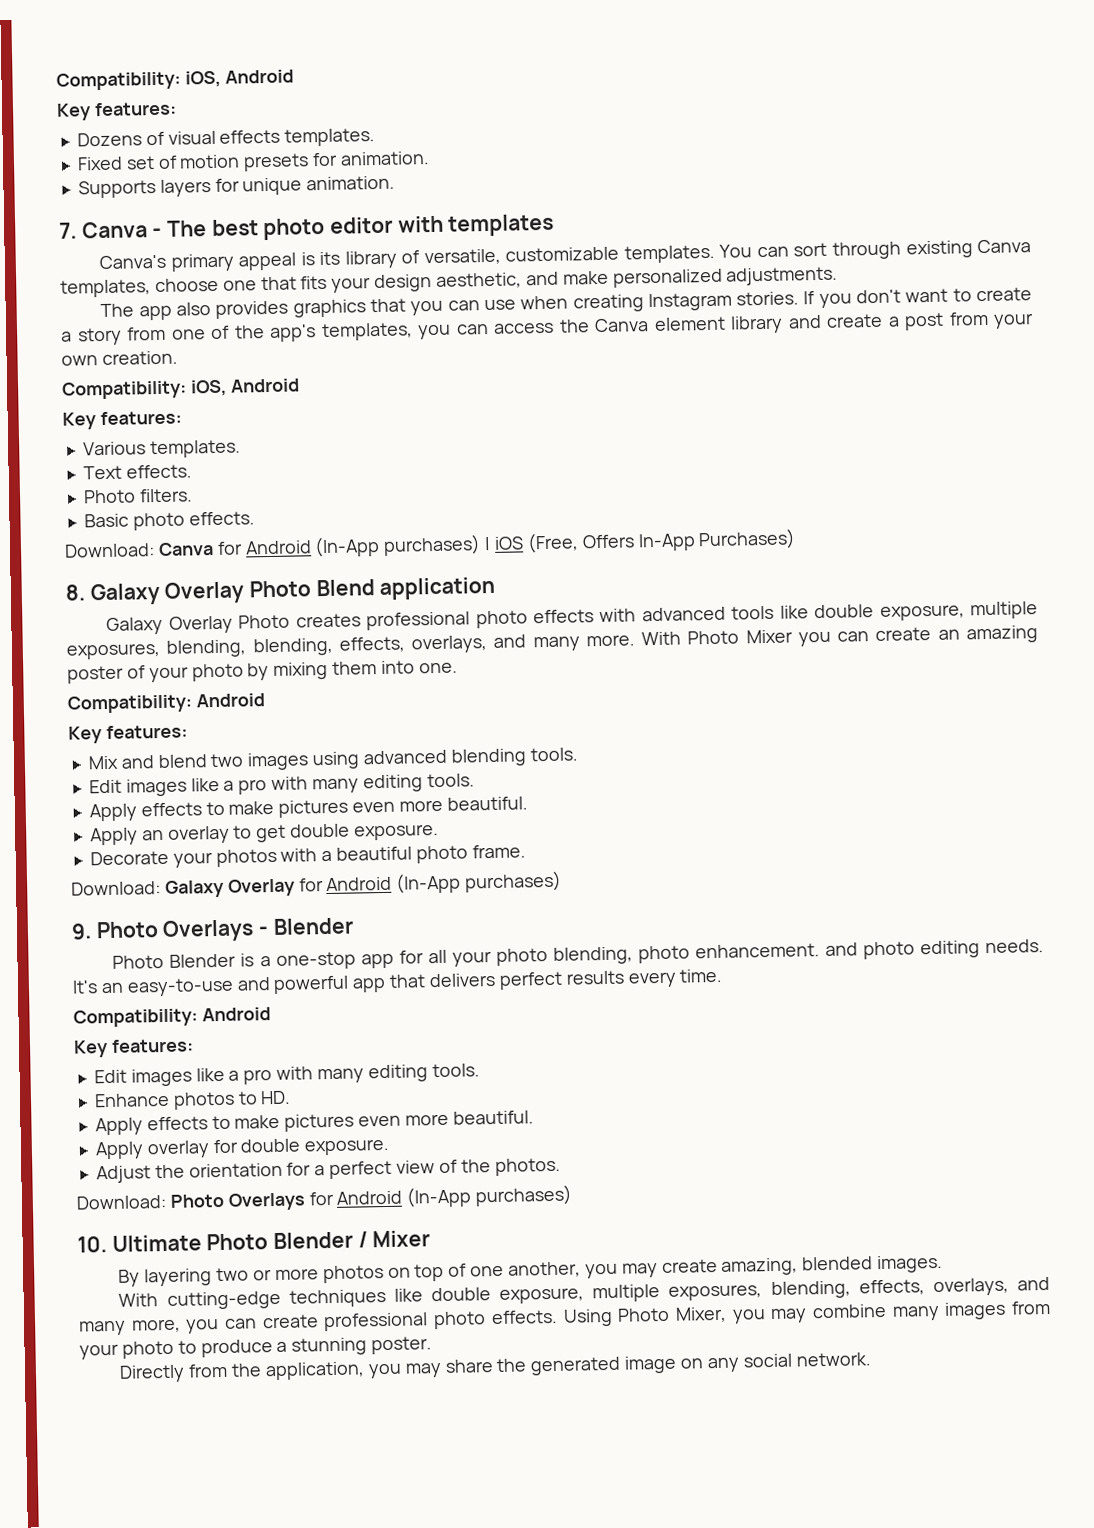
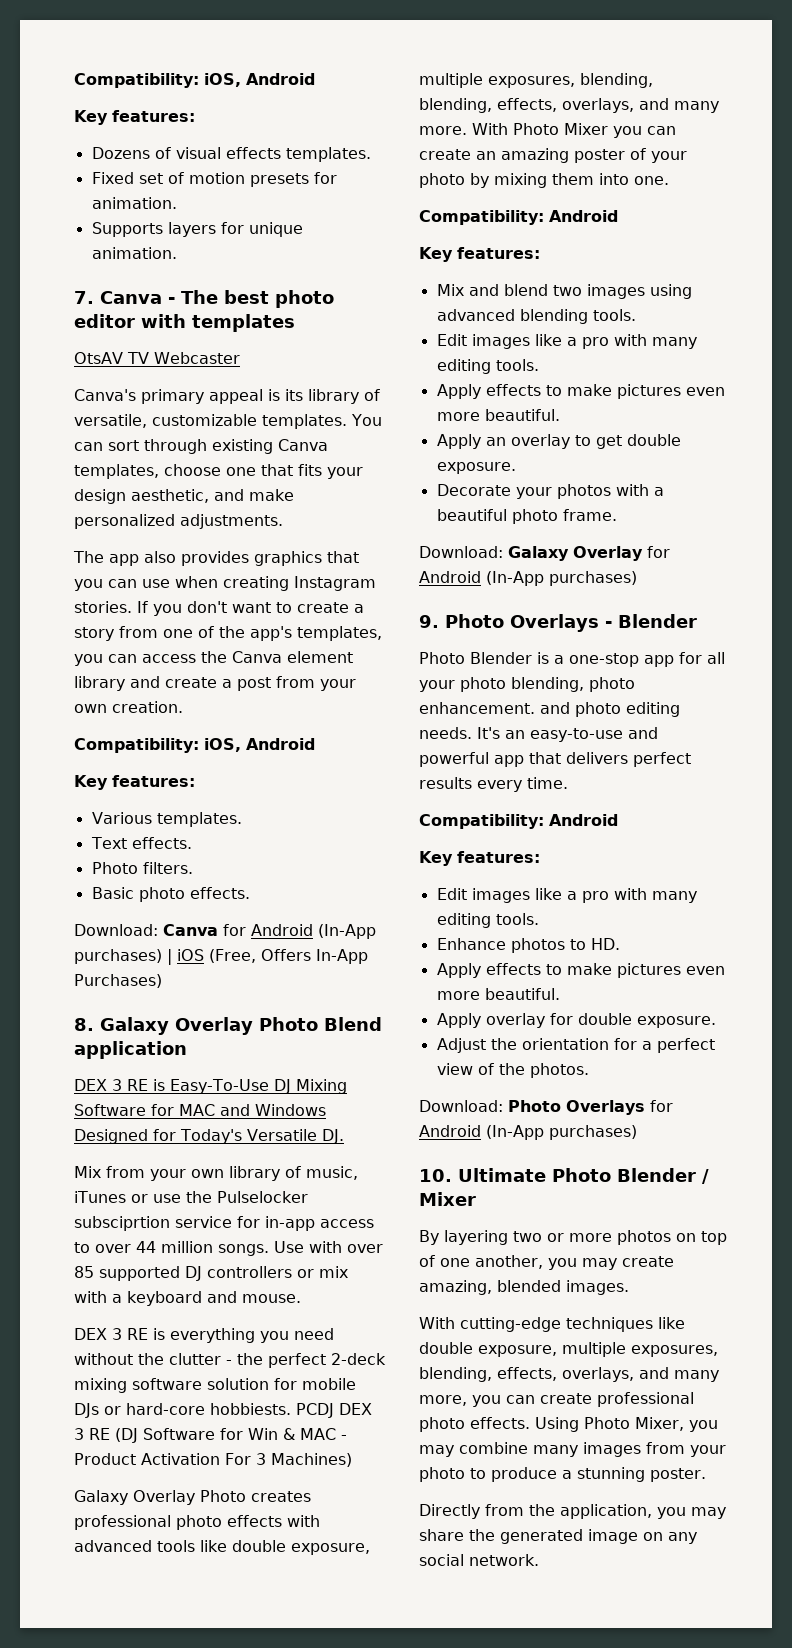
+ OtsAV TV Webcaster
+ DEX 3 RE is Easy-To-Use DJ Mixing Software for MAC and Windows Designed for Today's Versatile DJ.
+ Mix from your own library of music, iTunes or use the Pulselocker subsciprtion service for in-app access to over 44 million songs. Use with over 85 supported DJ controllers or mix with a keyboard and mouse.
+ DEX 3 RE is everything you need without the clutter - the perfect 2-deck mixing software solution for mobile DJs or hard-core hobbiests. PCDJ DEX 3 RE (DJ Software for Win & MAC - Product Activation For 3 Machines)

